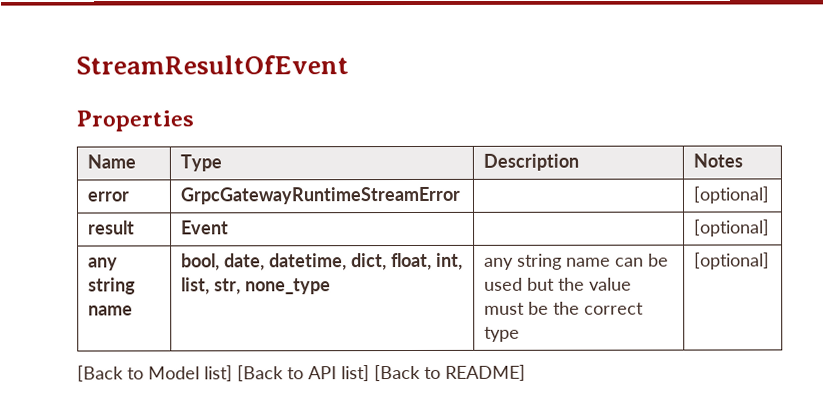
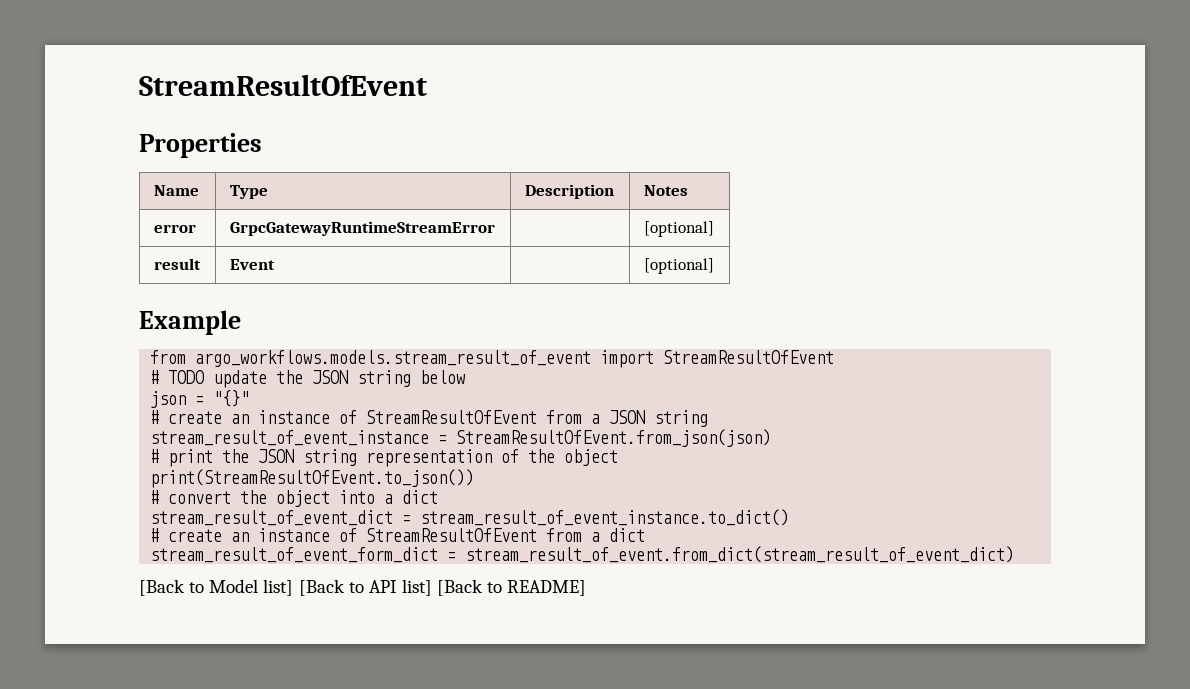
- any string name | bool, date, datetime, dict, float, int, list, str, none_type | any string name can be used but the value must be the correct type | [optional]
+ Example
+ from argo_workflows.models.stream_result_of_event import StreamResultOfEvent
+ # TODO update the JSON string below
+ json = "{}"
+ # create an instance of StreamResultOfEvent from a JSON string
+ stream_result_of_event_instance = StreamResultOfEvent.from_json(json)
+ # print the JSON string representation of the object
+ print(StreamResultOfEvent.to_json())
+ # convert the object into a dict
+ stream_result_of_event_dict = stream_result_of_event_instance.to_dict()
+ # create an instance of StreamResultOfEvent from a dict
+ stream_result_of_event_form_dict = stream_result_of_event.from_dict(stream_result_of_event_dict)

